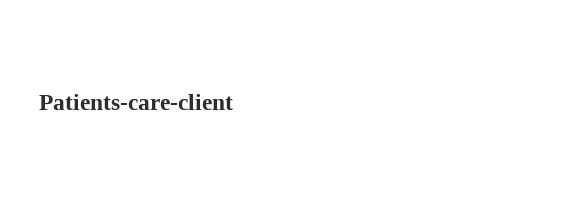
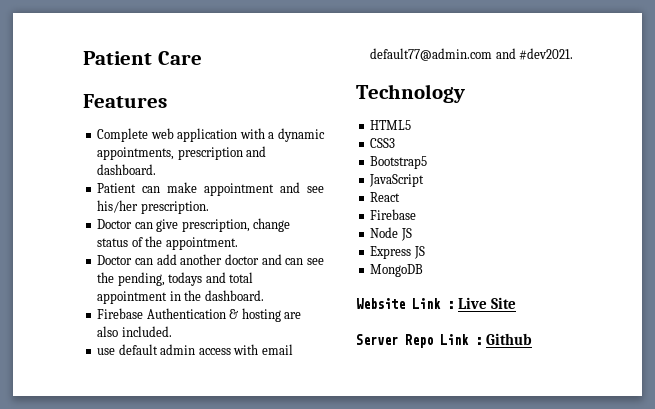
- Patients-care-client
+ Patient Care
+ Features
+ Complete web application with a dynamic appointments, prescription and dashboard.
+ Patient can make appointment and see his/her prescription.
+ Doctor can give prescription, change status of the appointment.
+ Doctor can add another doctor and can see the pending, todays and total appointment in the dashboard.
+ Firebase Authentication & hosting are also included.
+ use default admin access with email default77@admin.com and #dev2021.
+ Technology
+ HTML5
+ CSS3
+ Bootstrap5
+ JavaScript
+ React
+ Firebase
+ Node JS
+ Express JS
+ MongoDB
+ Website Link : Live Site
+ Server Repo Link : Github

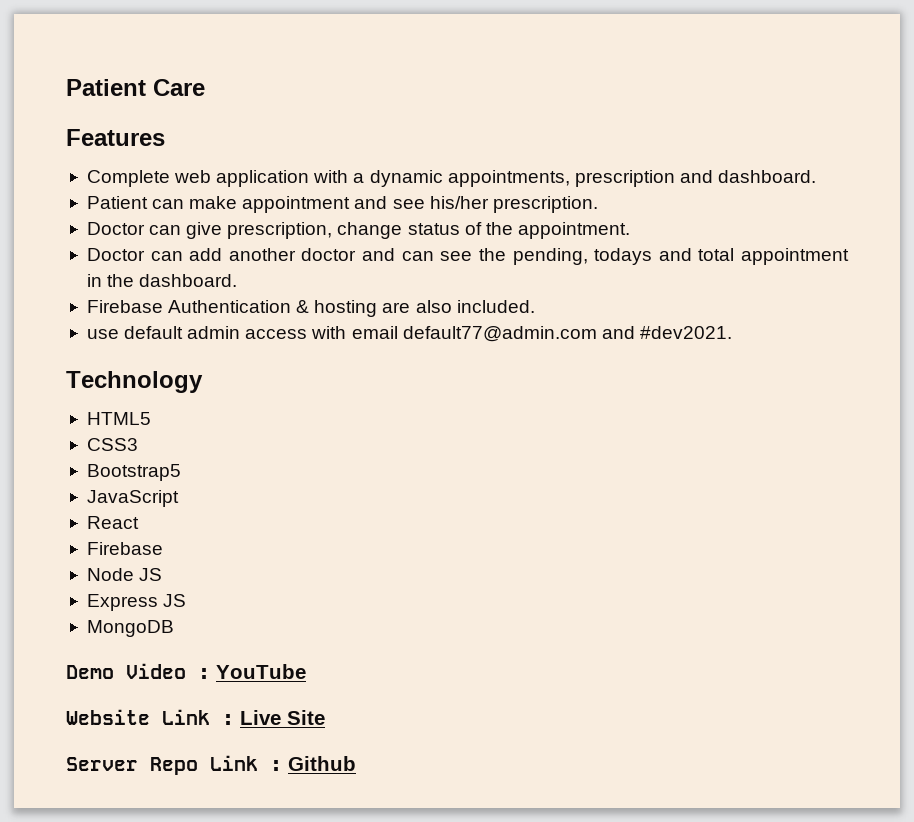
+ Demo Video : YouTube

